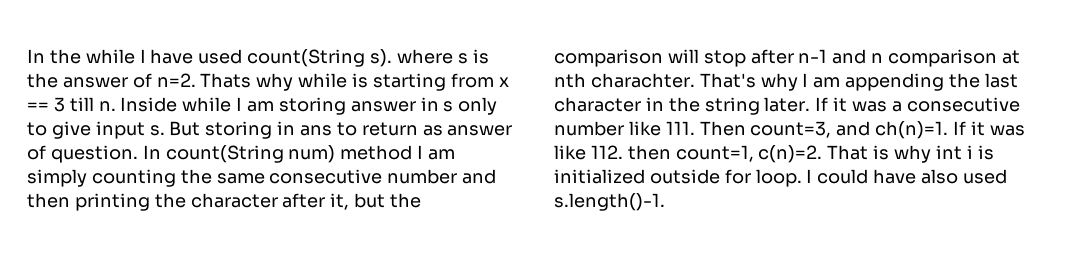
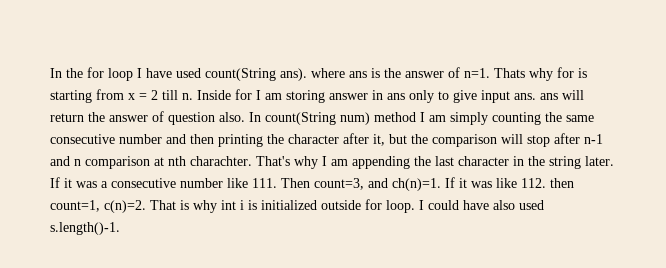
- In the while I have used count(String s). where s is the answer of n=2.
+ In the for loop I have used count(String ans). where ans is the answer of n=1.
- Thats why while is starting from x == 3 till n.
+ Thats why for is starting from x = 2 till n.
- Inside while I am storing answer in s only to give input s. But storing in ans to return as answer of question.
+ Inside for I am storing answer in ans only to give input ans. ans will return the answer of question also.

